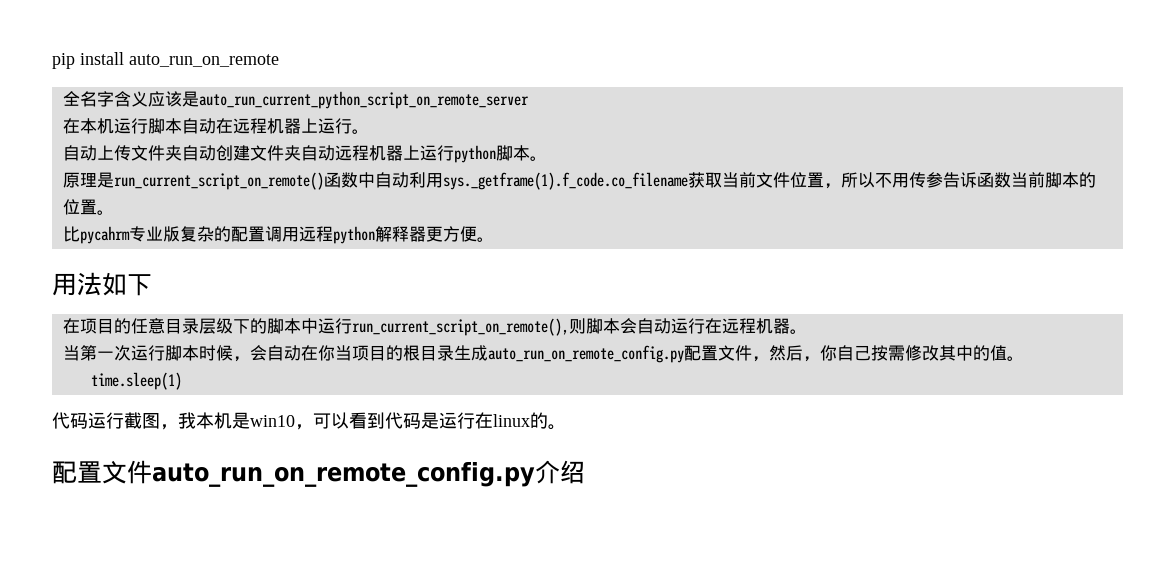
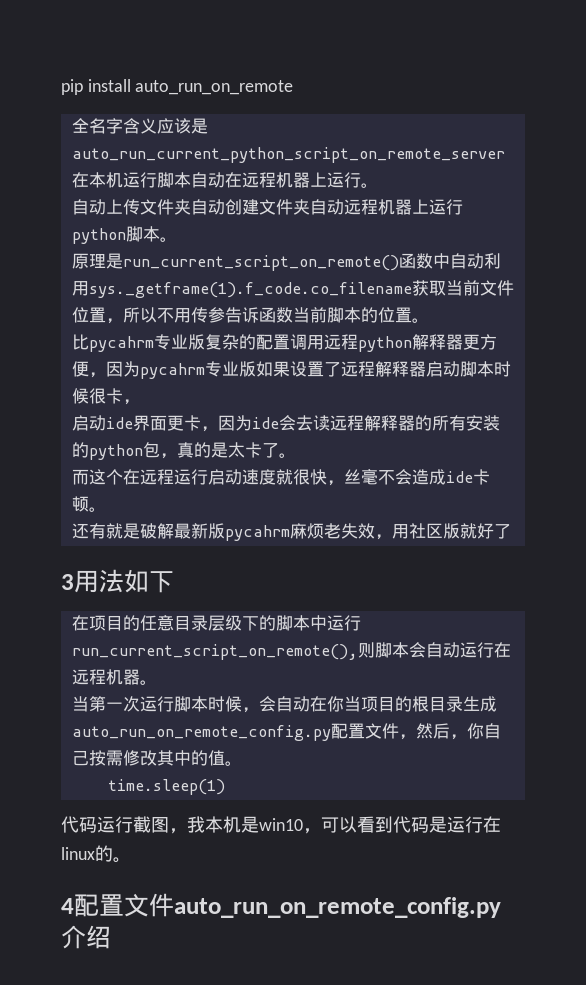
- 比pycahrm专业版复杂的配置调用远程python解释器更方便。
- 用法如下
+ 比pycahrm专业版复杂的配置调用远程python解释器更方便，因为pycahrm专业版如果设置了远程解释器启动脚本时候很卡，
+ 启动ide界面更卡，因为ide会去读远程解释器的所有安装的python包，真的是太卡了。
+ 而这个在远程运行启动速度就很快，丝毫不会造成ide卡顿。
+ 还有就是破解最新版pycahrm麻烦老失效，用社区版就好了
+ 3用法如下
- 配置文件auto_run_on_remote_config.py介绍
+ 4配置文件auto_run_on_remote_config.py介绍

